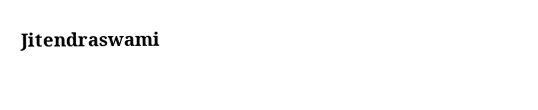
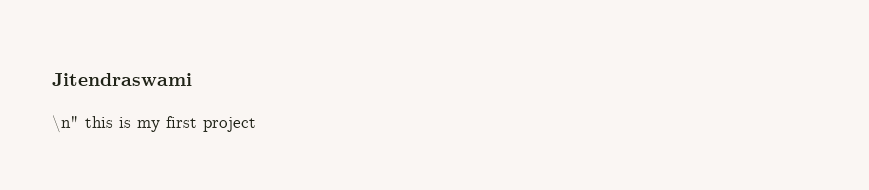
+ \n" this is my first project

